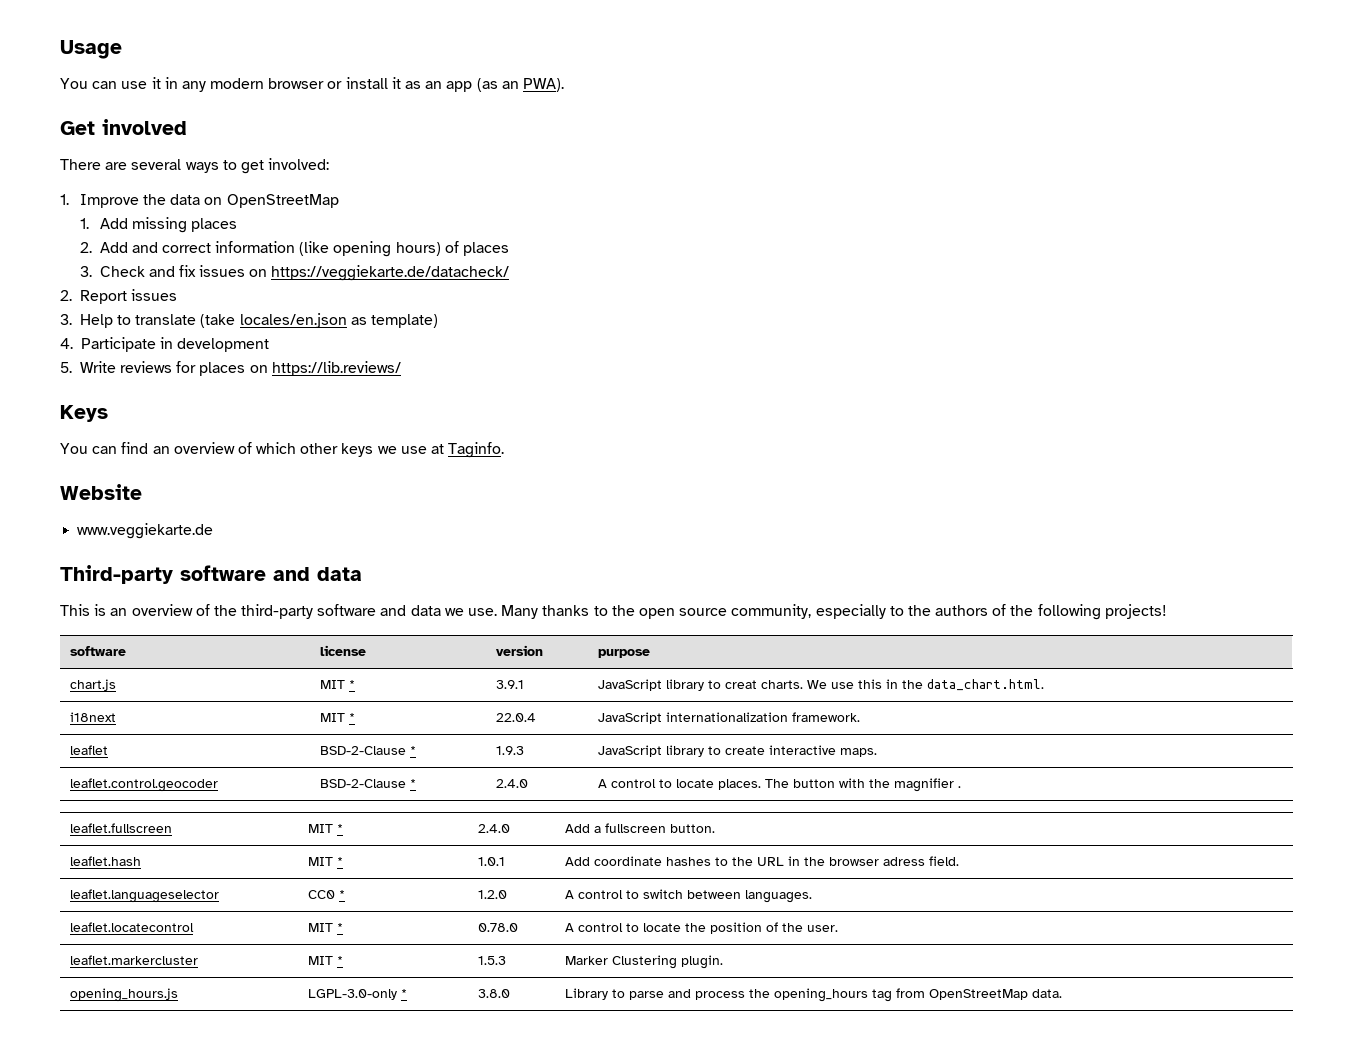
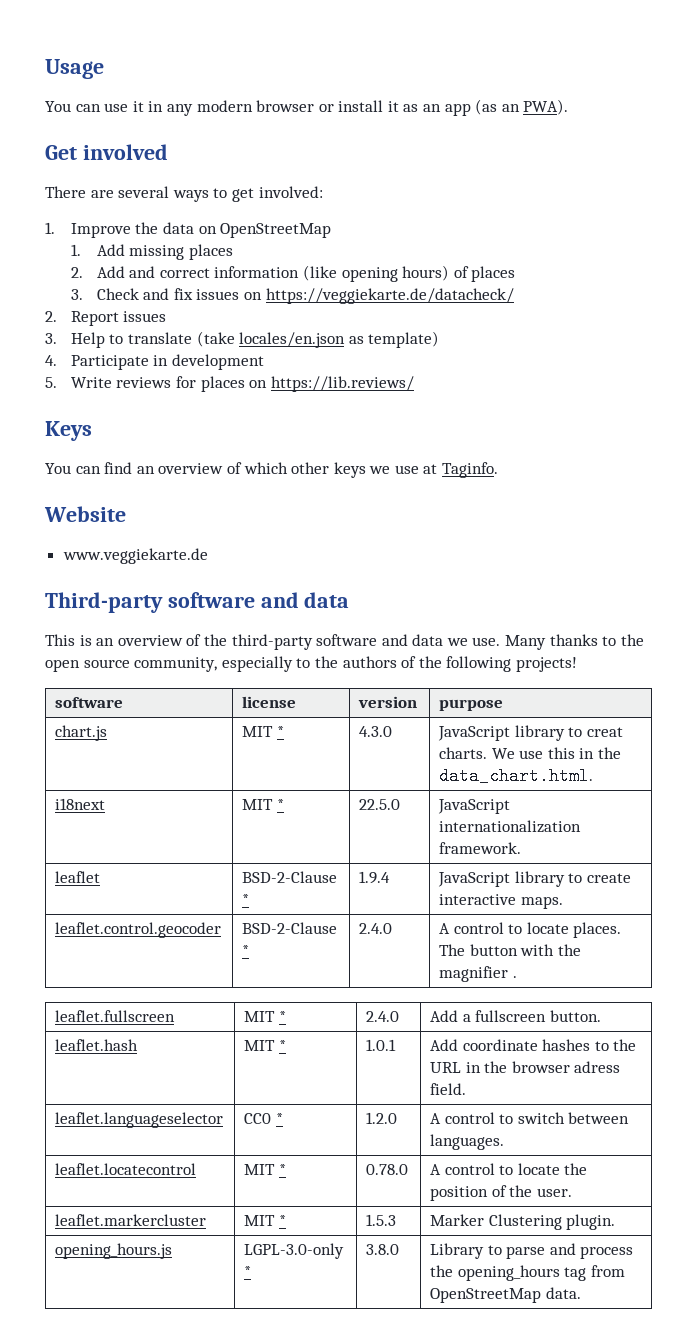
- chart.js | MIT * | 3.9.1 | JavaScript library to creat charts. We use this in the data_chart.html.
+ chart.js | MIT * | 4.3.0 | JavaScript library to creat charts. We use this in the data_chart.html.
- i18next | MIT * | 22.0.4 | JavaScript internationalization framework.
+ i18next | MIT * | 22.5.0 | JavaScript internationalization framework.
- leaflet | BSD-2-Clause * | 1.9.3 | JavaScript library to create interactive maps.
+ leaflet | BSD-2-Clause * | 1.9.4 | JavaScript library to create interactive maps.

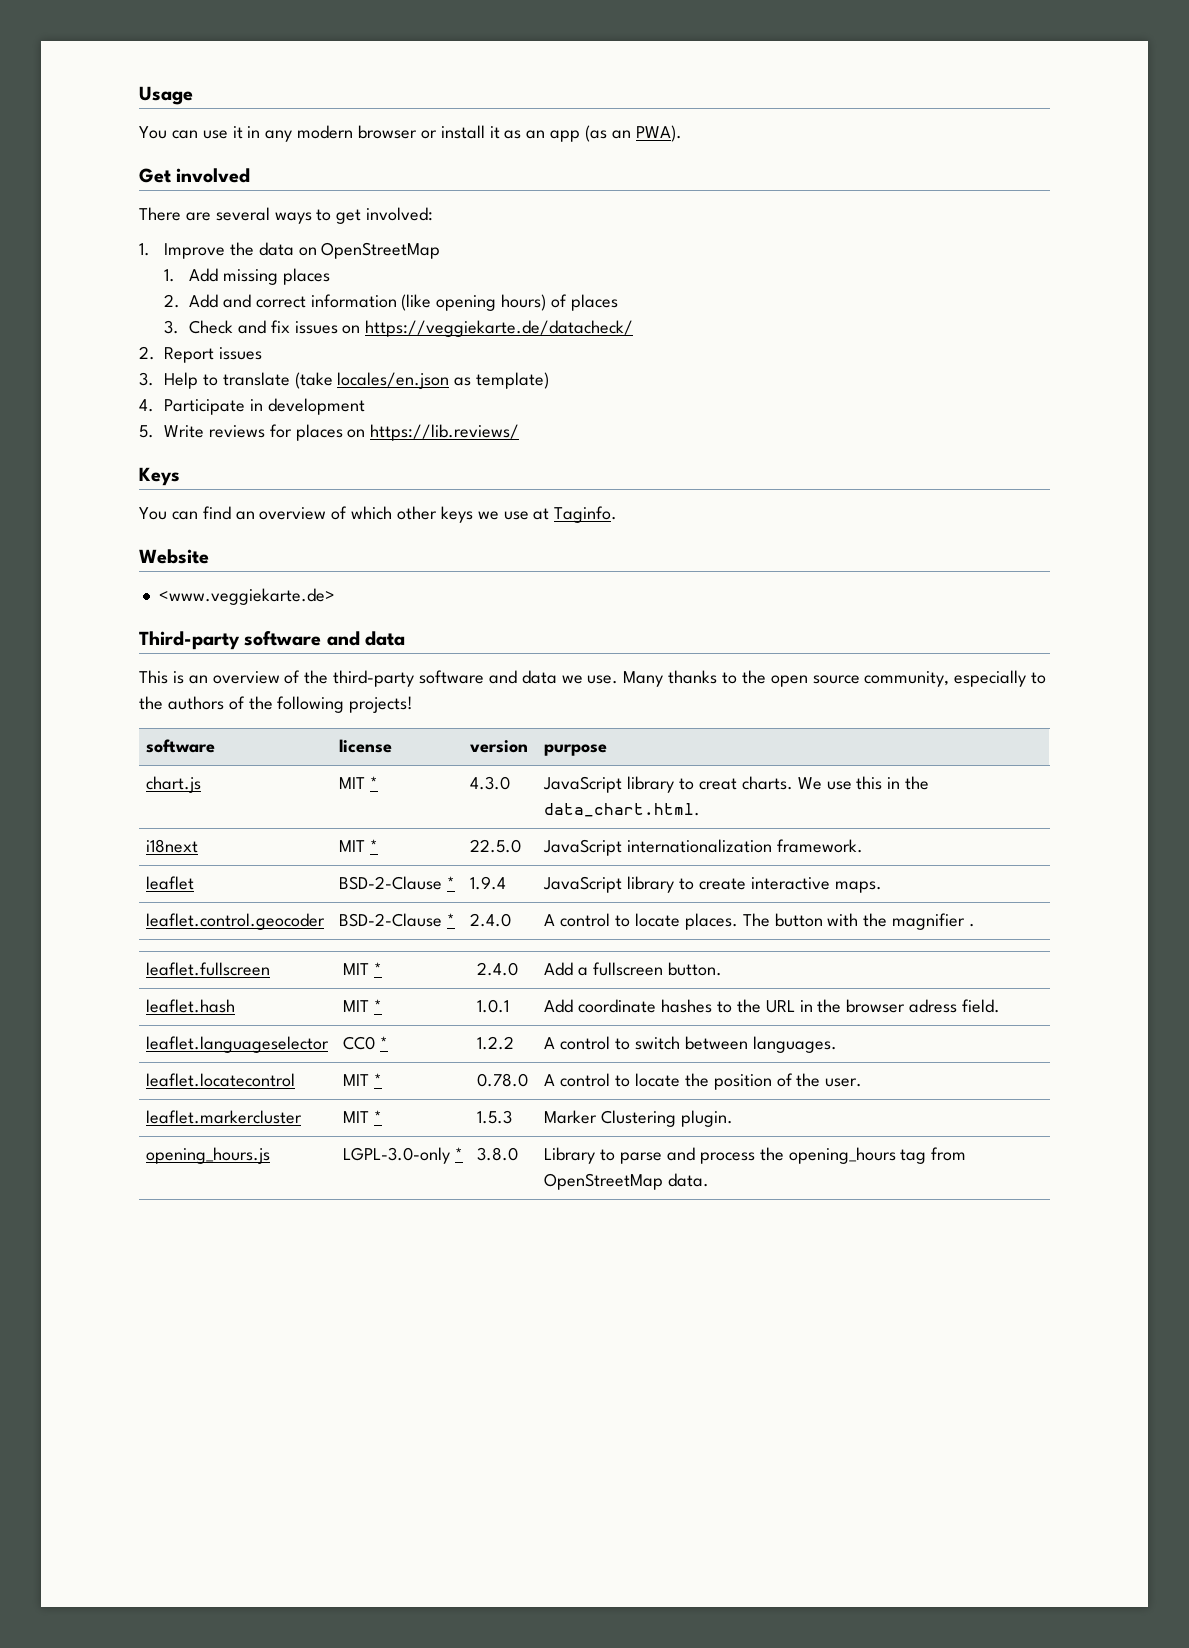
- www.veggiekarte.de
+ <www.veggiekarte.de>
- leaflet.languageselector | CC0 * | 1.2.0 | A control to switch between languages.
+ leaflet.languageselector | CC0 * | 1.2.2 | A control to switch between languages.

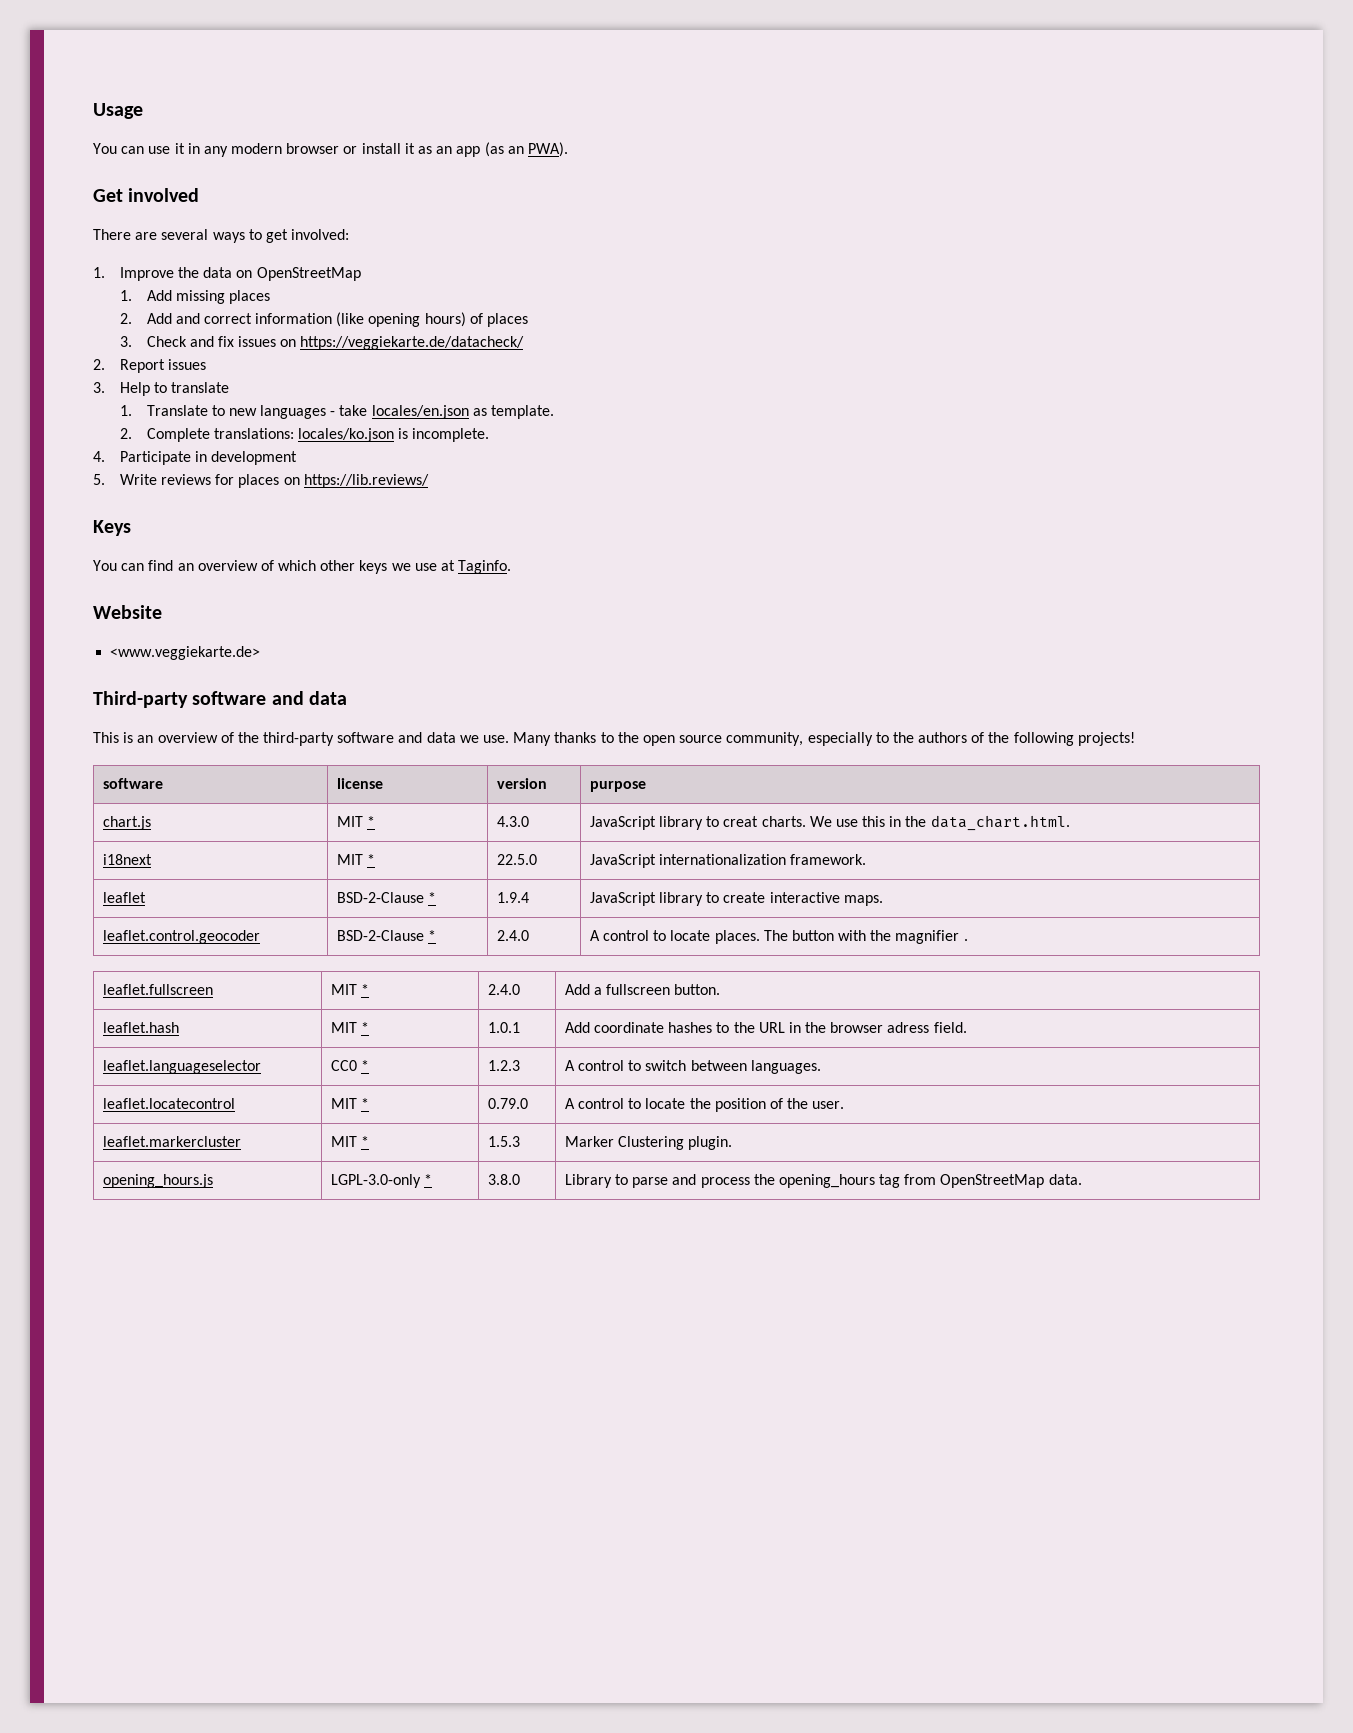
- 3. Help to translate (take locales/en.json as template)
+ 3. Help to translate
+ 1. Translate to new languages - take locales/en.json as template.
+ 2. Complete translations: locales/ko.json is incomplete.
- leaflet.languageselector | CC0 * | 1.2.2 | A control to switch between languages.
+ leaflet.languageselector | CC0 * | 1.2.3 | A control to switch between languages.
- leaflet.locatecontrol | MIT * | 0.78.0 | A control to locate the position of the user.
+ leaflet.locatecontrol | MIT * | 0.79.0 | A control to locate the position of the user.

